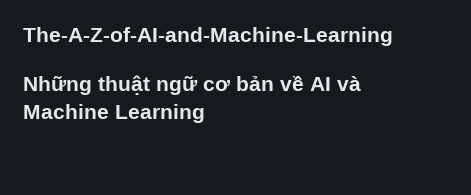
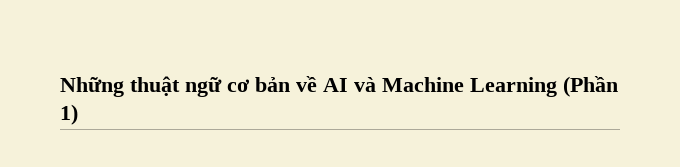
- The-A-Z-of-AI-and-Machine-Learning
- Những thuật ngữ cơ bản về AI và Machine Learning
+ Những thuật ngữ cơ bản về AI và Machine Learning (Phần 1)

